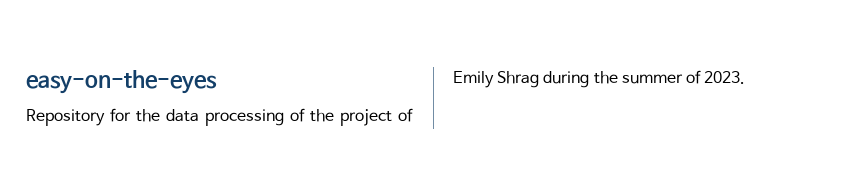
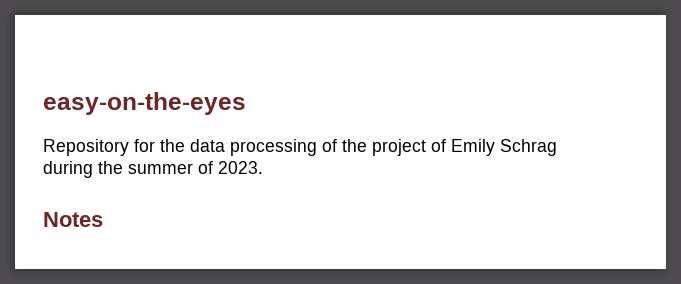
- Repository for the data processing of the project of Emily Shrag during the summer of 2023.
+ Repository for the data processing of the project of Emily Schrag during the summer of 2023.
+ Notes

